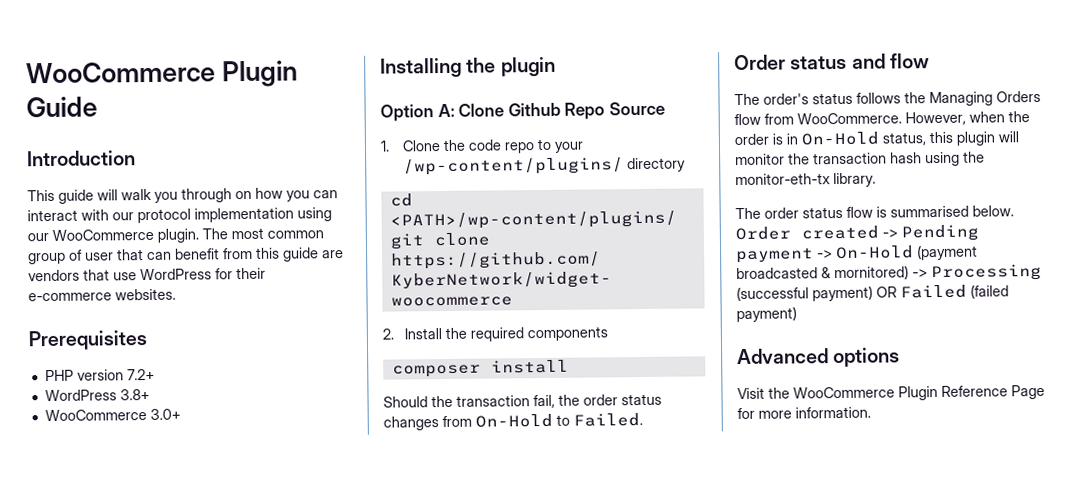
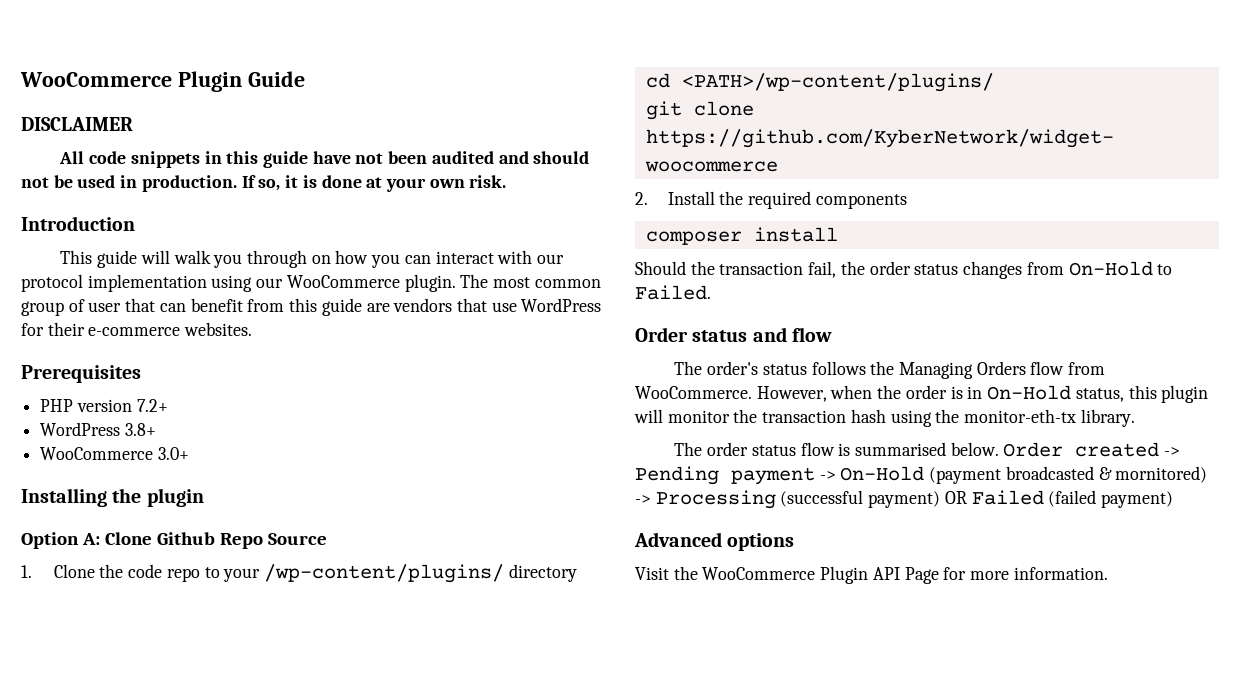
+ DISCLAIMER
+ All code snippets in this guide have not been audited and should not be used in production. If so, it is done at your own risk.
- Visit the WooCommerce Plugin Reference Page for more information.
+ Visit the WooCommerce Plugin API Page for more information.

